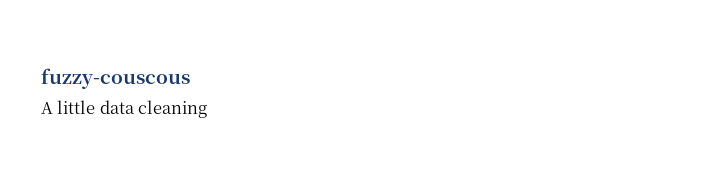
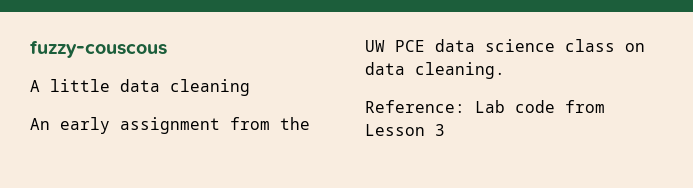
+ An early assignment from the UW PCE data science class on data cleaning.
+ Reference: Lab code from Lesson 3

